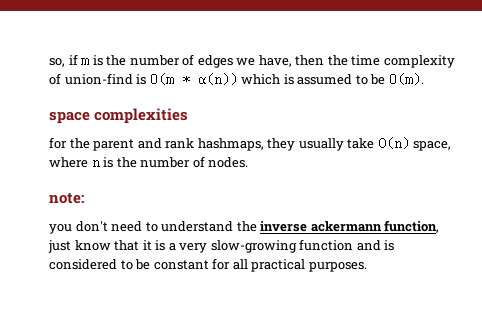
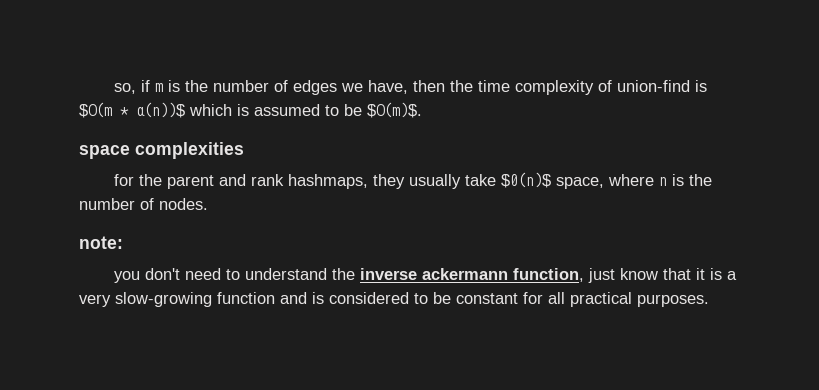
- so, if m is the number of edges we have, then the time complexity of union-find is O(m * α(n)) which is assumed to be O(m).
+ so, if m is the number of edges we have, then the time complexity of union-find is $O(m * α(n))$ which is assumed to be $O(m)$.
- for the parent and rank hashmaps, they usually take 0(n) space, where n is the number of nodes.
+ for the parent and rank hashmaps, they usually take $0(n)$ space, where n is the number of nodes.

